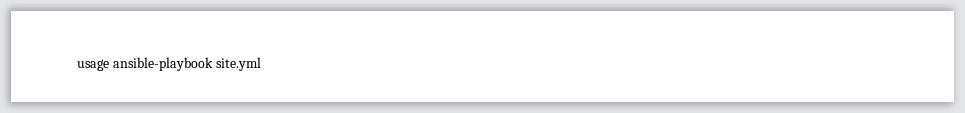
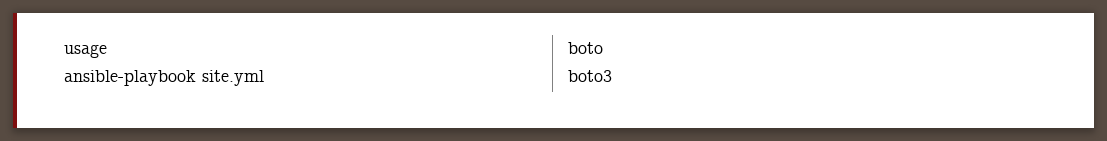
- usage ansible-playbook site.yml
+ usage
+ ansible-playbook site.yml
+ boto
+ boto3

